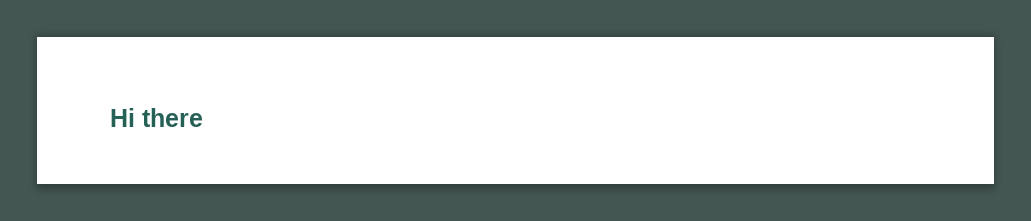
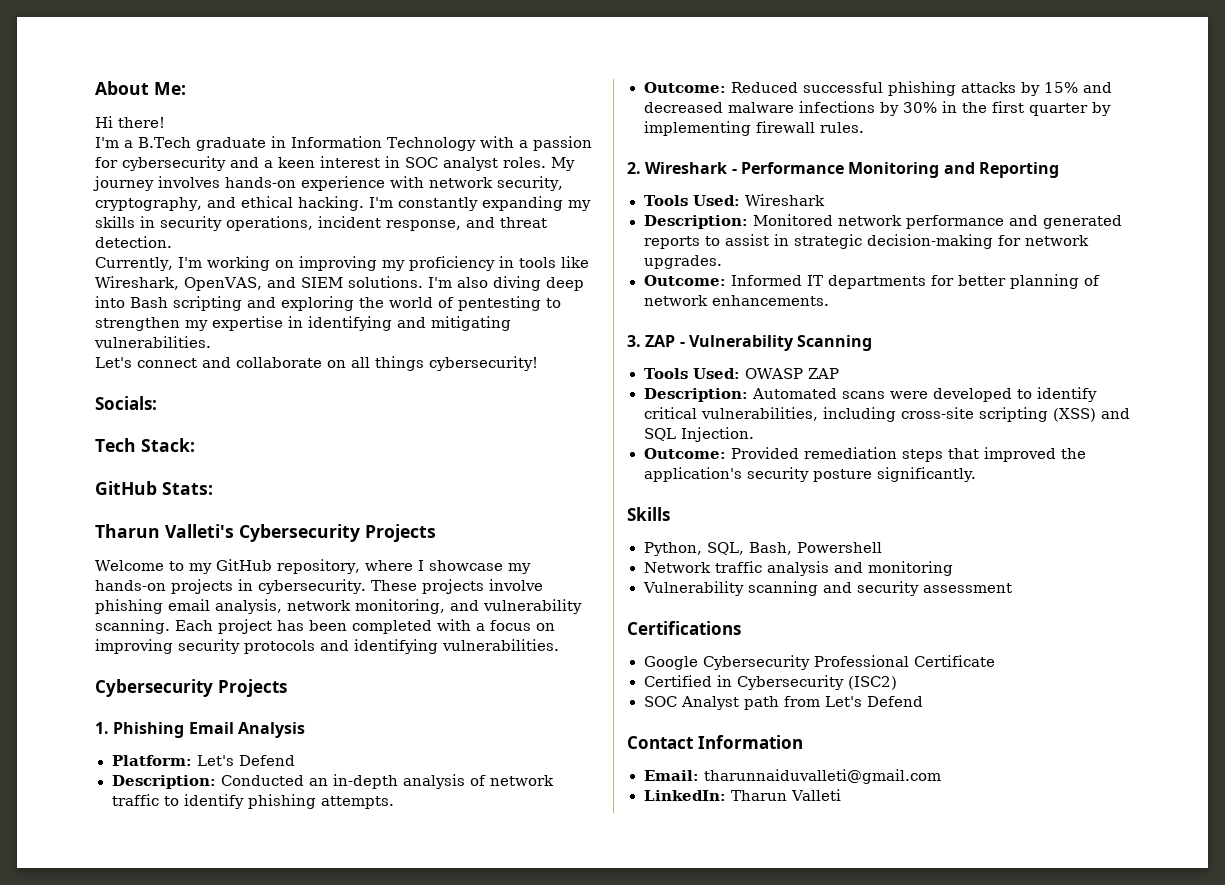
- Hi there
+ About Me:
+ Hi there!
+ I'm a B.Tech graduate in Information Technology with a passion for cybersecurity and a keen interest in SOC analyst roles. My journey involves hands-on experience with network security, cryptography, and ethical hacking. I'm constantly expanding my skills in security operations, incident response, and threat detection.
+ Currently, I'm working on improving my proficiency in tools like Wireshark, OpenVAS, and SIEM solutions. I'm also diving deep into Bash scripting and exploring the world of pentesting to strengthen my expertise in identifying and mitigating vulnerabilities.
+ Let's connect and collaborate on all things cybersecurity!
+ Socials:
+ Tech Stack:
+ GitHub Stats:
+ Tharun Valleti's Cybersecurity Projects
+ Welcome to my GitHub repository, where I showcase my hands-on projects in cybersecurity. These projects involve phishing email analysis, network monitoring, and vulnerability scanning. Each project has been completed with a focus on improving security protocols and identifying vulnerabilities.
+ Cybersecurity Projects
+ 1. Phishing Email Analysis
+ Platform: Let's Defend
+ Description: Conducted an in-depth analysis of network traffic to identify phishing attempts.
+ Outcome: Reduced successful phishing attacks by 15% and decreased malware infections by 30% in the first quarter by implementing firewall rules.
+ 2. Wireshark - Performance Monitoring and Reporting
+ Tools Used: Wireshark
+ Description: Monitored network performance and generated reports to assist in strategic decision-making for network upgrades.
+ Outcome: Informed IT departments for better planning of network enhancements.
+ 3. ZAP - Vulnerability Scanning
+ Tools Used: OWASP ZAP
+ Description: Automated scans were developed to identify critical vulnerabilities, including cross-site scripting (XSS) and SQL Injection.
+ Outcome: Provided remediation steps that improved the application's security posture significantly.
+ Skills
+ Python, SQL, Bash, Powershell
+ Network traffic analysis and monitoring
+ Vulnerability scanning and security assessment
+ Certifications
+ Google Cybersecurity Professional Certificate
+ Certified in Cybersecurity (ISC2)
+ SOC Analyst path from Let's Defend
+ Contact Information
+ Email: tharunnaiduvalleti@gmail.com
+ LinkedIn: Tharun Valleti

